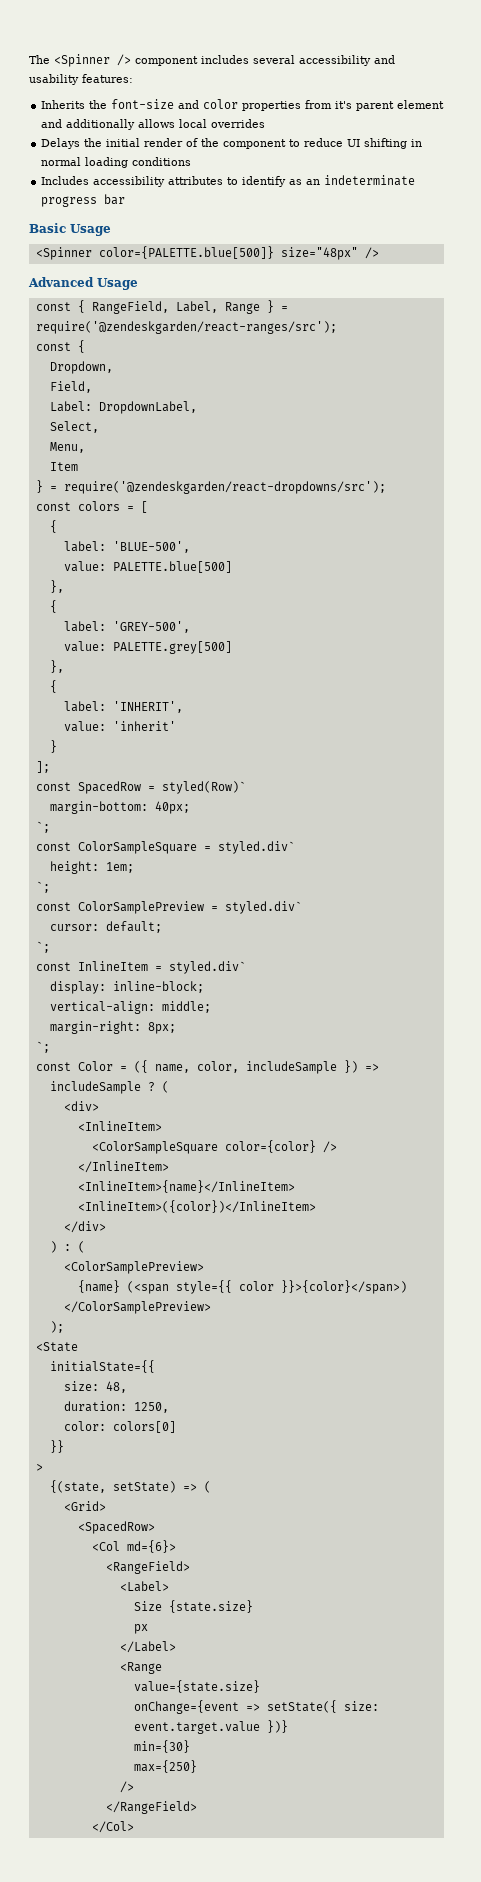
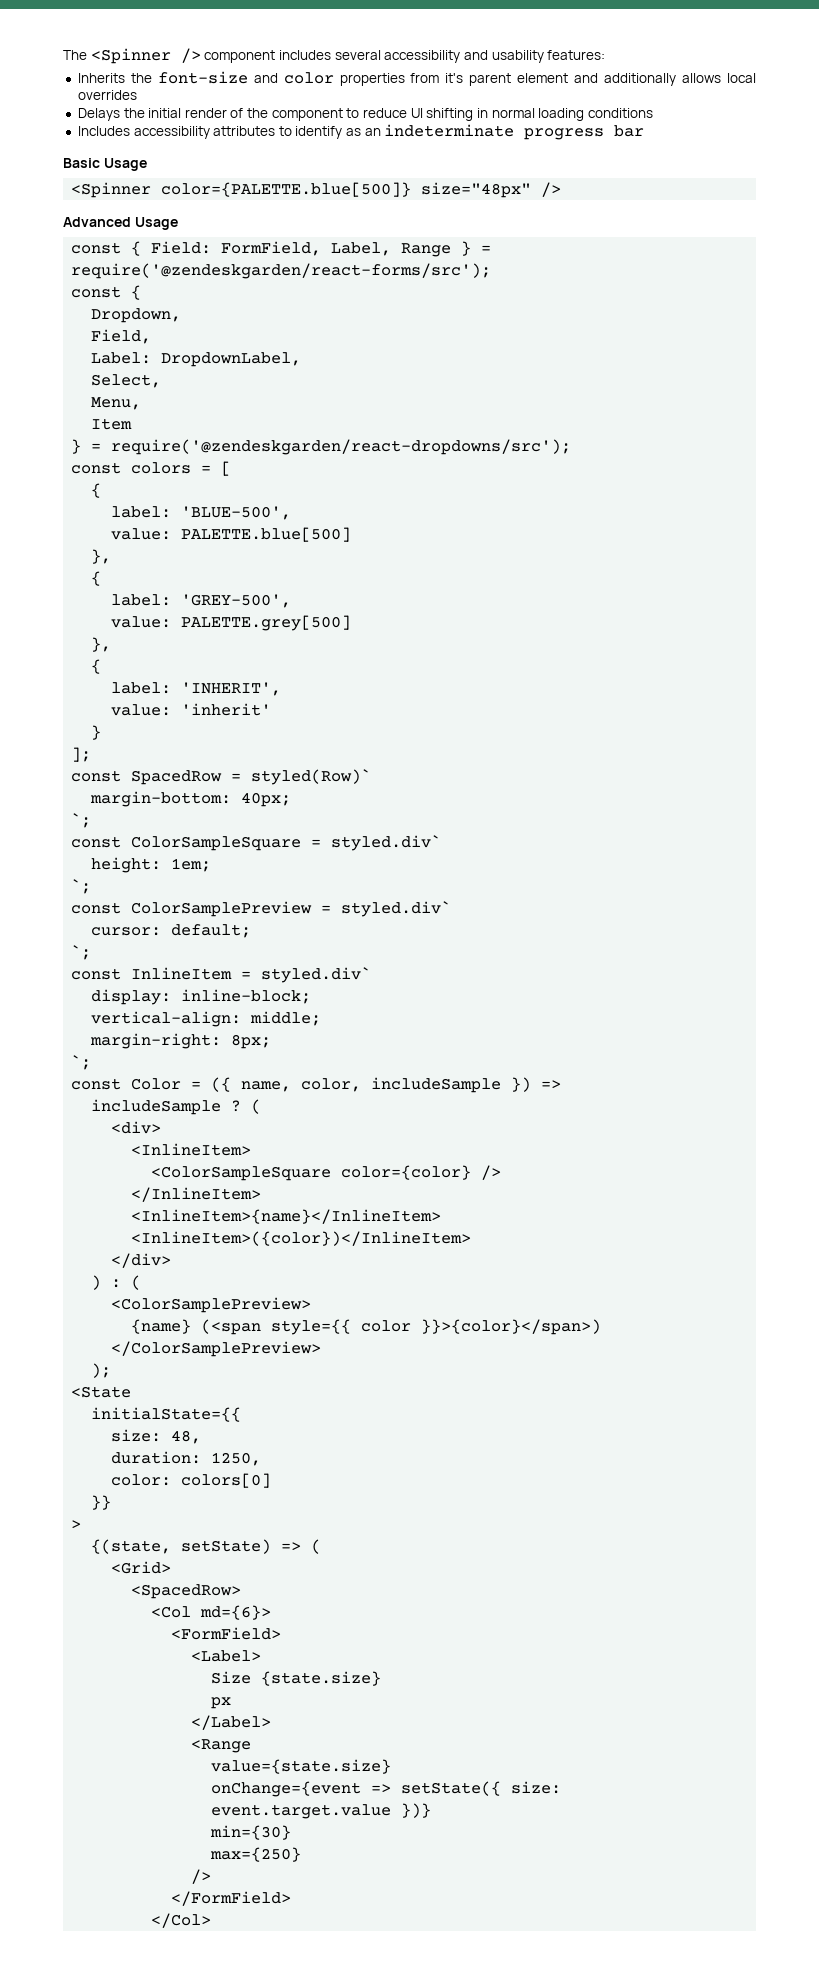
- const { RangeField, Label, Range } = require('@zendeskgarden/react-ranges/src');
+ const { Field: FormField, Label, Range } = require('@zendeskgarden/react-forms/src');
- <RangeField>
+ <FormField>
- </RangeField>
+ </FormField>

